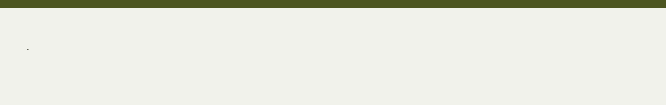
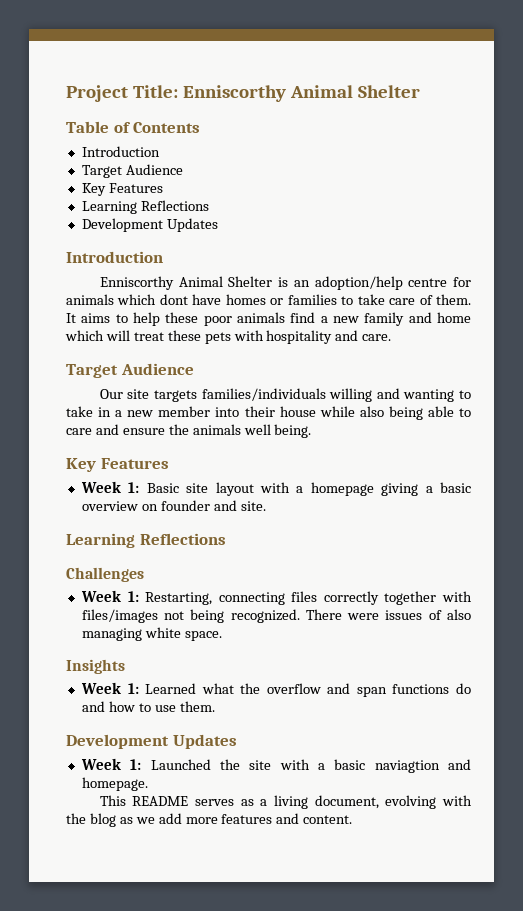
- .
+ Project Title: Enniscorthy Animal Shelter
+ Table of Contents
+ Introduction
+ Target Audience
+ Key Features
+ Learning Reflections
+ Development Updates
+ Introduction
+ Enniscorthy Animal Shelter is an adoption/help centre for animals which dont have homes or families to take care of them. It aims to help these poor animals find a new family and home which will treat these pets with hospitality and care.
+ Target Audience
+ Our site targets families/individuals willing and wanting to take in a new member into their house while also being able to care and ensure the animals well being.
+ Key Features
+ Week 1: Basic site layout with a homepage giving a basic overview on founder and site.
+ Learning Reflections
+ Challenges
+ Week 1: Restarting, connecting files correctly together with files/images not being recognized. There were issues of also managing white space.
+ Insights
+ Week 1: Learned what the overflow and span functions do and how to use them.
+ Development Updates
+ Week 1: Launched the site with a basic naviagtion and homepage.
+ This README serves as a living document, evolving with the blog as we add more features and content.

